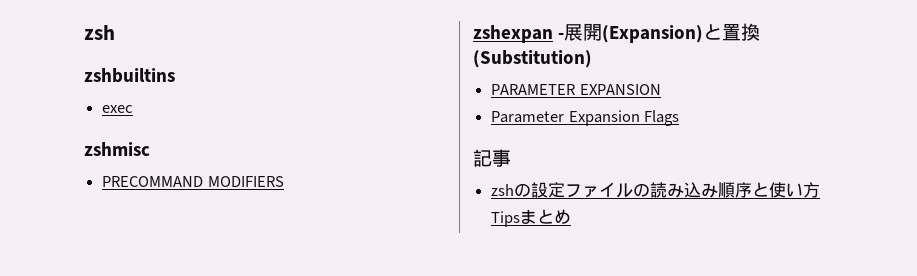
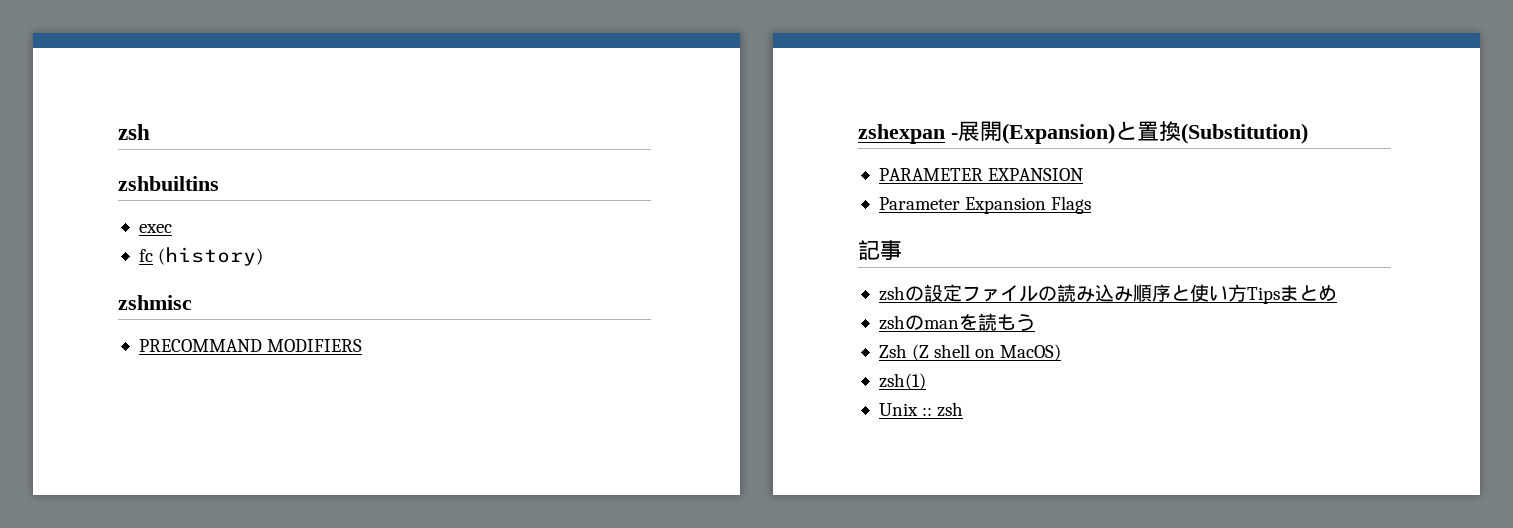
+ fc (history)
+ zshのmanを読もう
+ Zsh (Z shell on MacOS)
+ zsh(1)
+ Unix :: zsh

